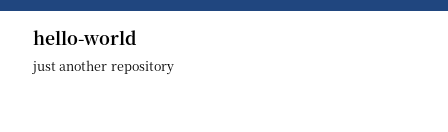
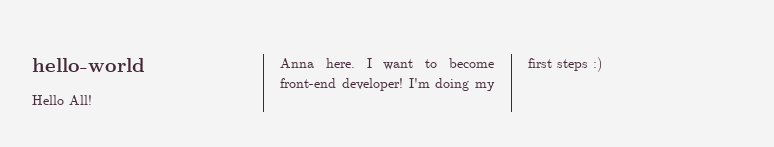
- just another repository
+ Hello All!
+ Anna here. I want to become front-end developer! I'm doing my first steps :)

